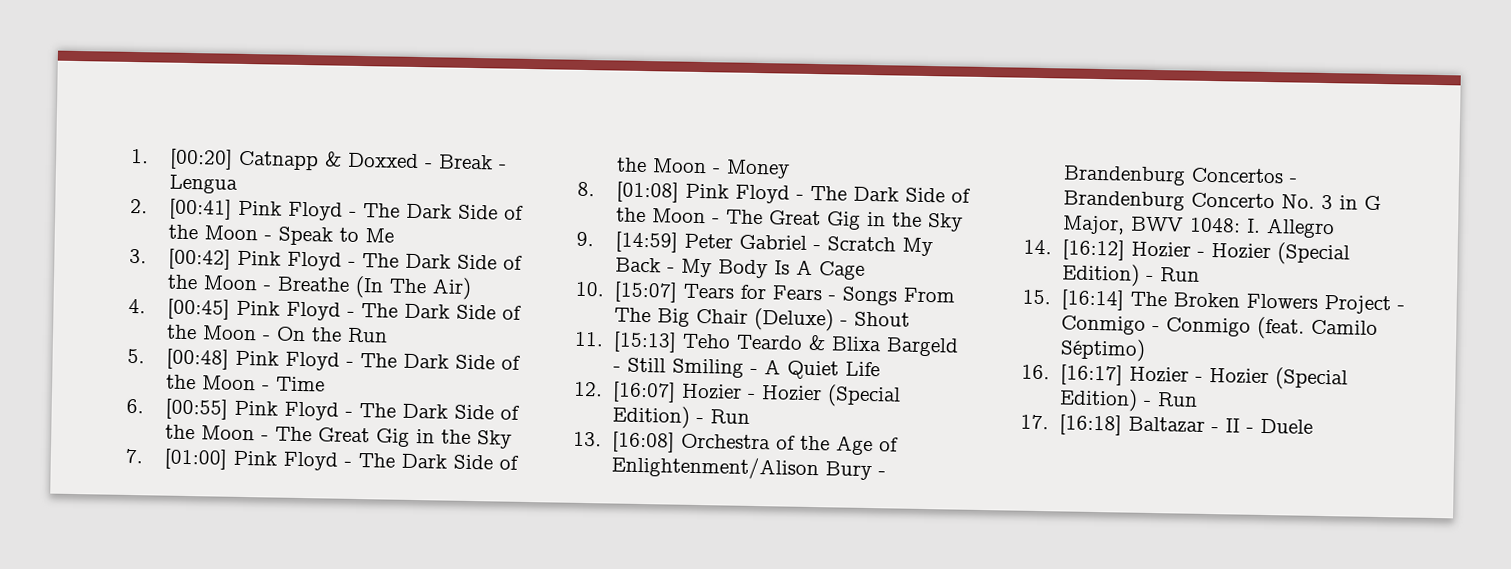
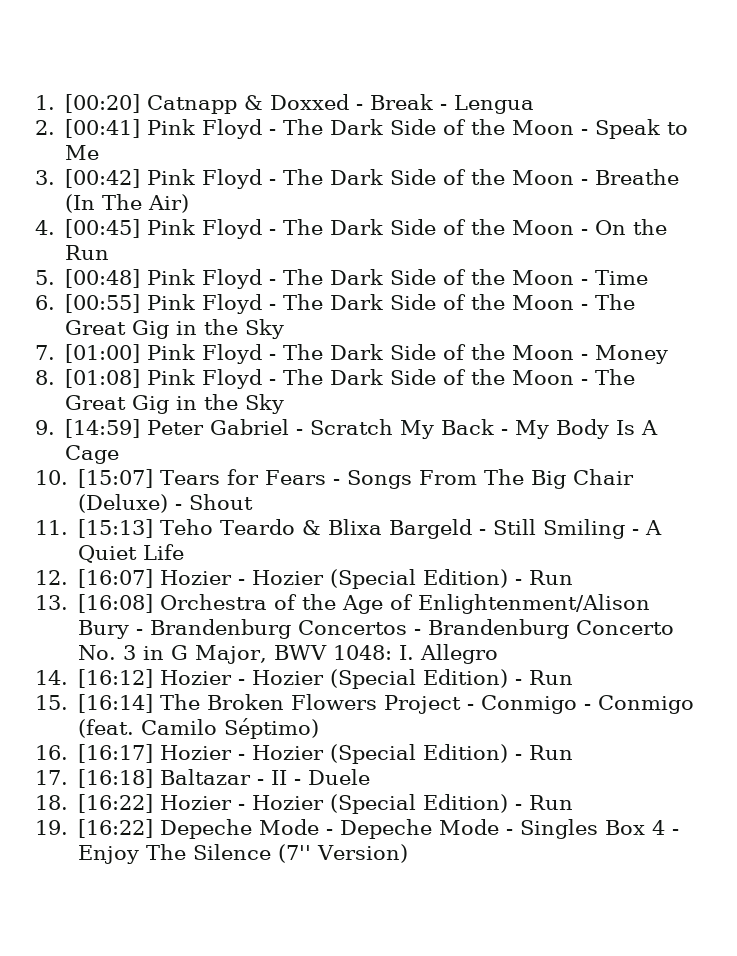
+ 18. [16:22] Hozier - Hozier (Special Edition) - Run
+ 19. [16:22] Depeche Mode - Depeche Mode - Singles Box 4 - Enjoy The Silence (7'' Version)

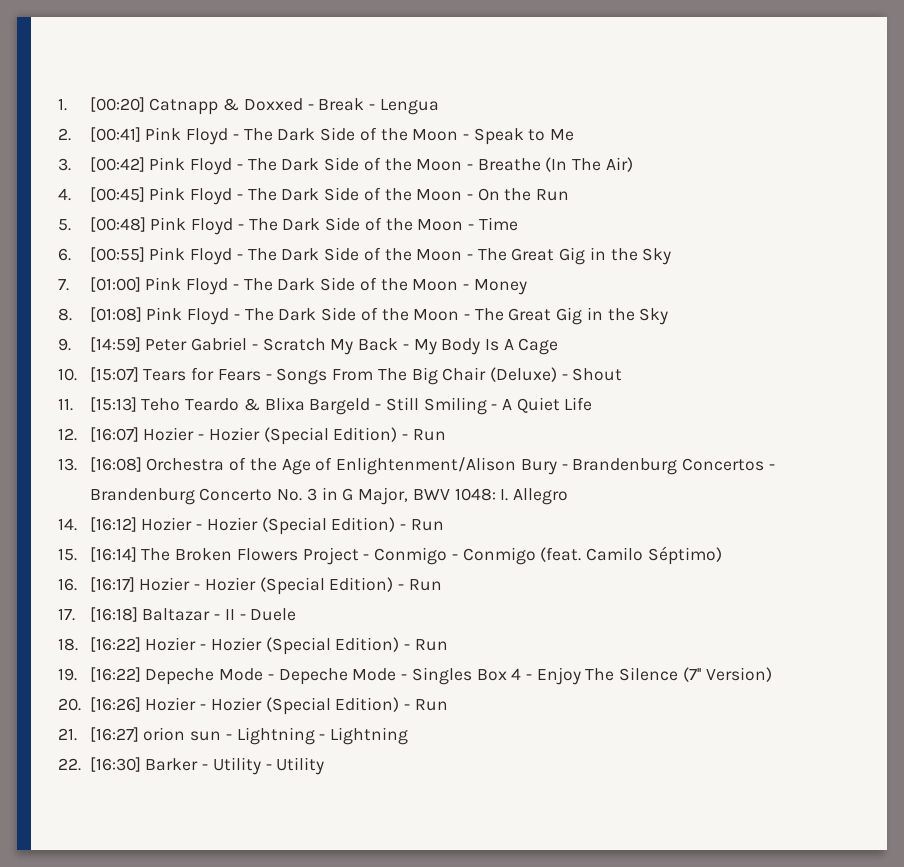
+ 20. [16:26] Hozier - Hozier (Special Edition) - Run
+ 21. [16:27] orion sun - Lightning - Lightning
+ 22. [16:30] Barker - Utility - Utility

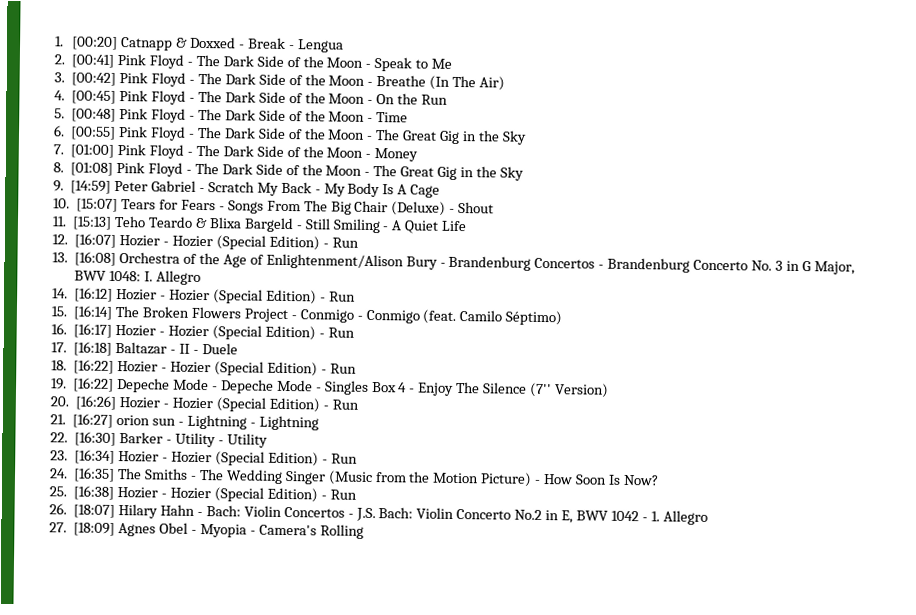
+ 23. [16:34] Hozier - Hozier (Special Edition) - Run
+ 24. [16:35] The Smiths - The Wedding Singer (Music from the Motion Picture) - How Soon Is Now?
+ 25. [16:38] Hozier - Hozier (Special Edition) - Run
+ 26. [18:07] Hilary Hahn - Bach: Violin Concertos - J.S. Bach: Violin Concerto No.2 in E, BWV 1042 - 1. Allegro
+ 27. [18:09] Agnes Obel - Myopia - Camera's Rolling

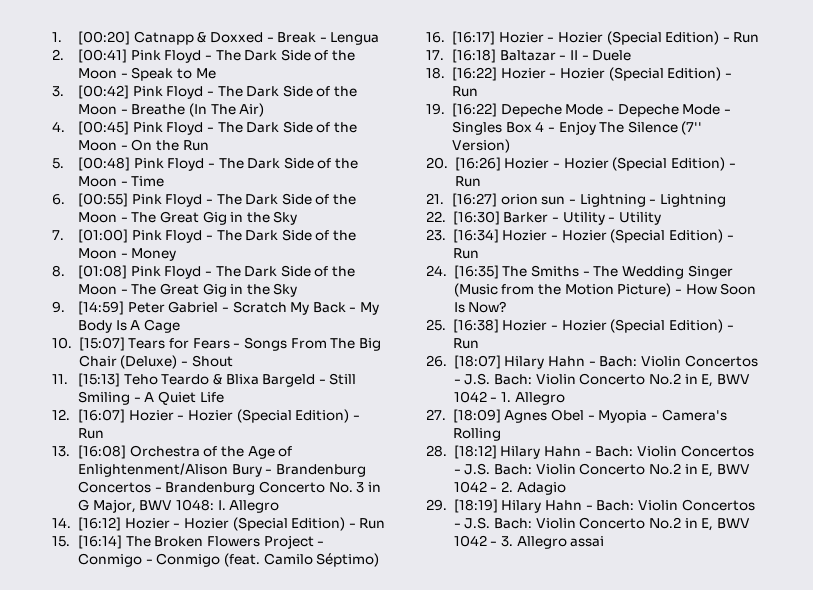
+ 28. [18:12] Hilary Hahn - Bach: Violin Concertos - J.S. Bach: Violin Concerto No.2 in E, BWV 1042 - 2. Adagio
+ 29. [18:19] Hilary Hahn - Bach: Violin Concertos - J.S. Bach: Violin Concerto No.2 in E, BWV 1042 - 3. Allegro assai

